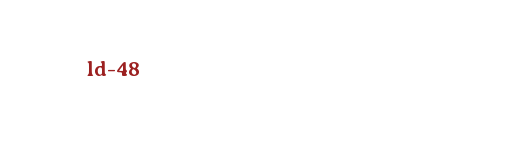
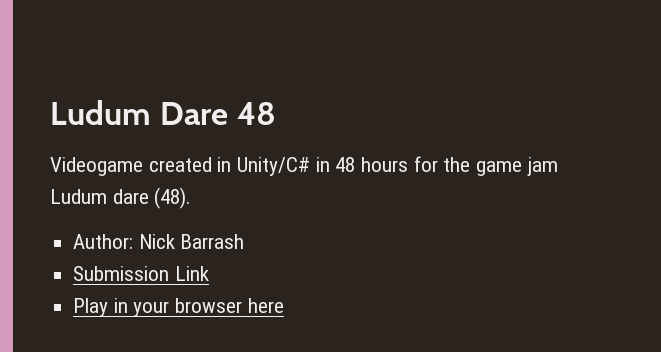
- ld-48
+ Ludum Dare 48
+ Videogame created in Unity/C# in 48 hours for the game jam Ludum dare (48).
+ Author: Nick Barrash
+ Submission Link
+ Play in your browser here

